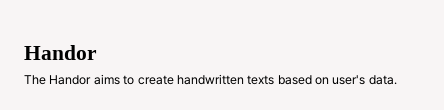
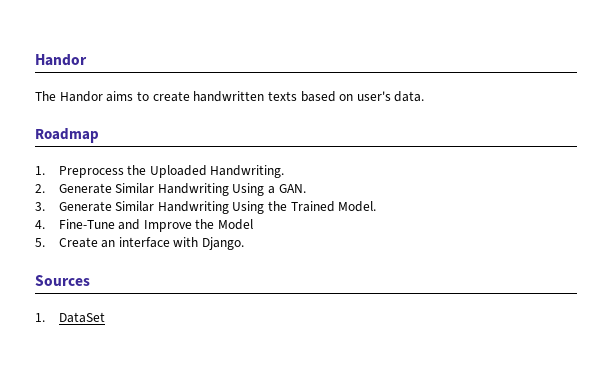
+ Roadmap
+ 1. Preprocess the Uploaded Handwriting.
+ 2. Generate Similar Handwriting Using a GAN.
+ 3. Generate Similar Handwriting Using the Trained Model.
+ 4. Fine-Tune and Improve the Model
+ 5. Create an interface with Django.
+ Sources
+ 1. DataSet

